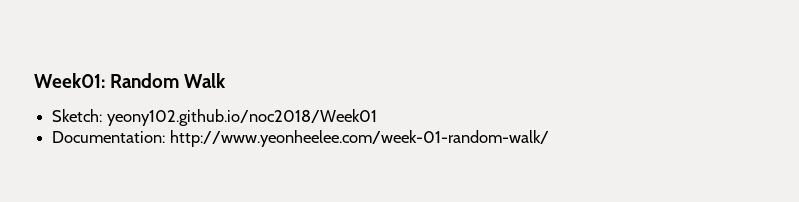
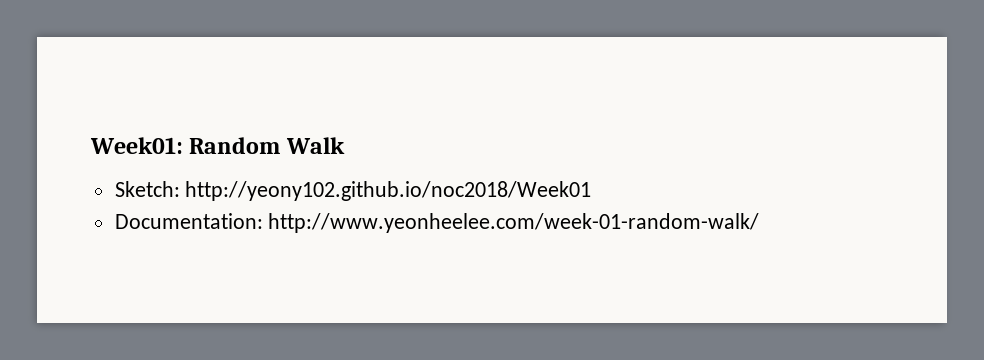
- Sketch: yeony102.github.io/noc2018/Week01
+ Sketch: http://yeony102.github.io/noc2018/Week01

